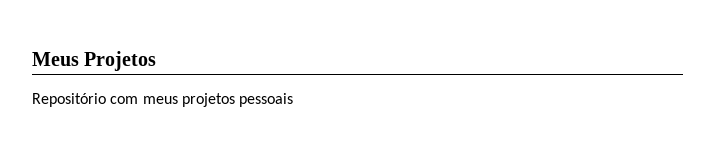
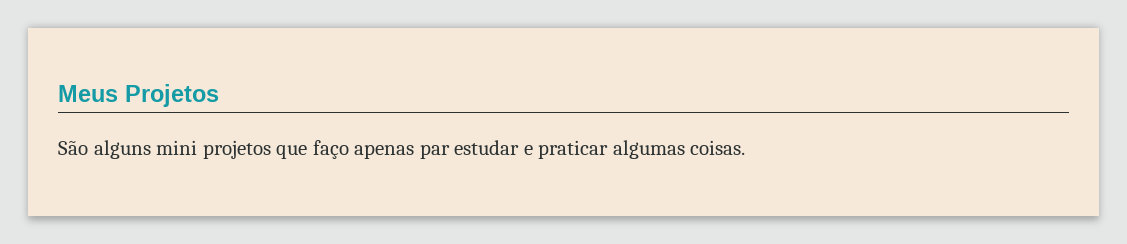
- Repositório com meus projetos pessoais
+ São alguns mini projetos que faço apenas par estudar e praticar algumas coisas.

